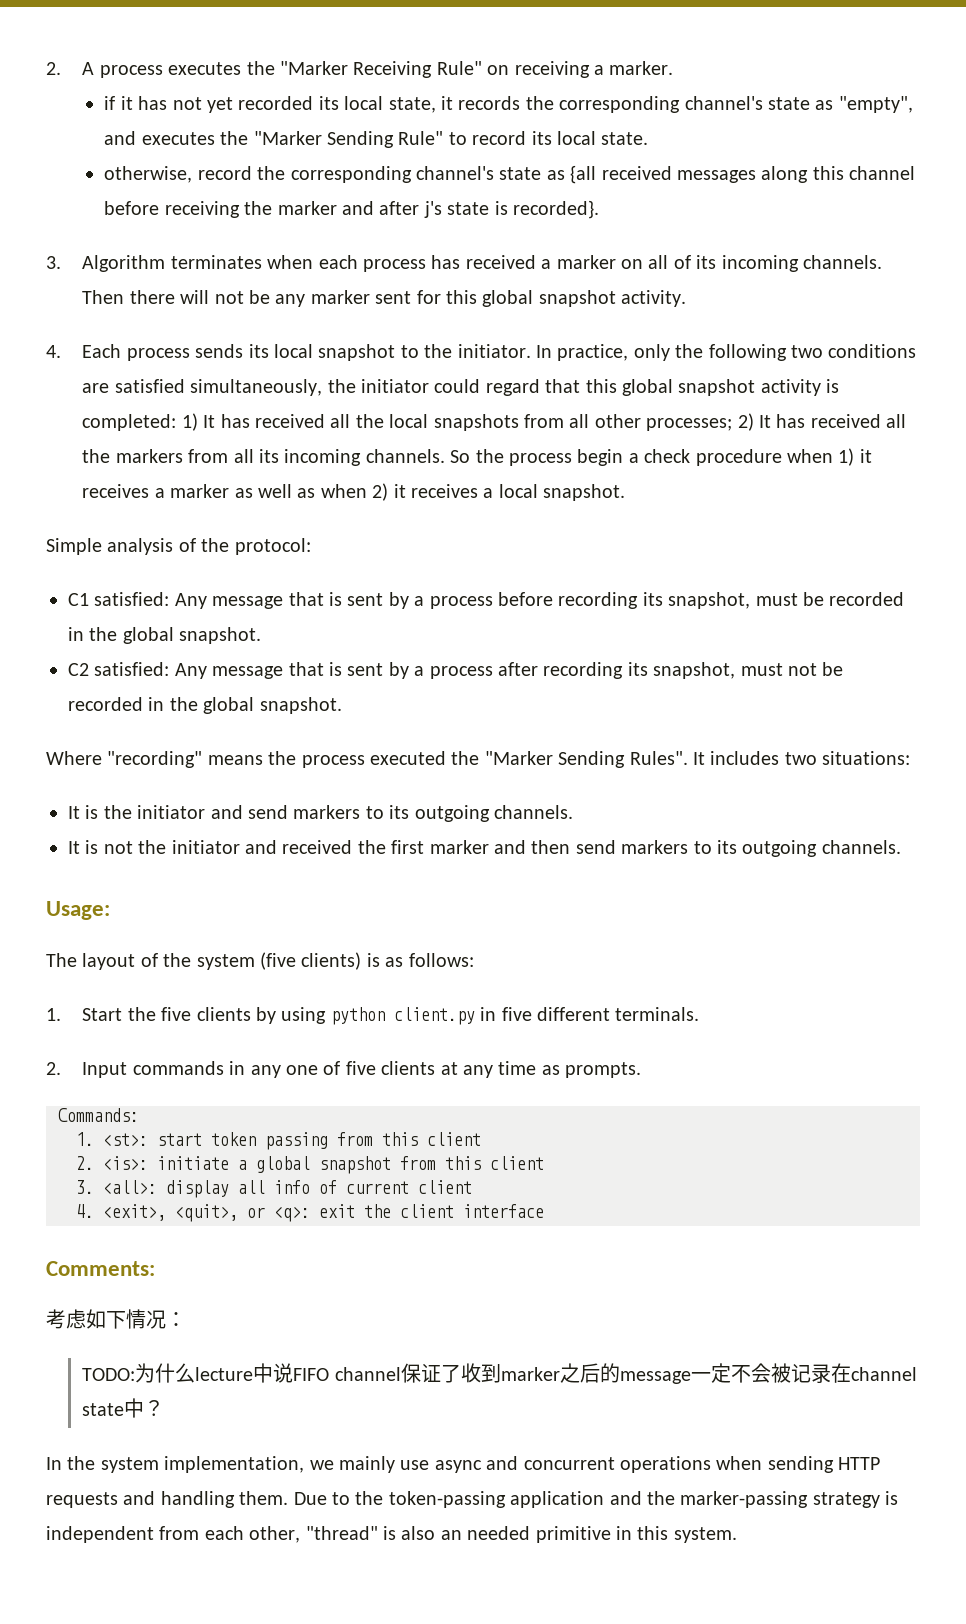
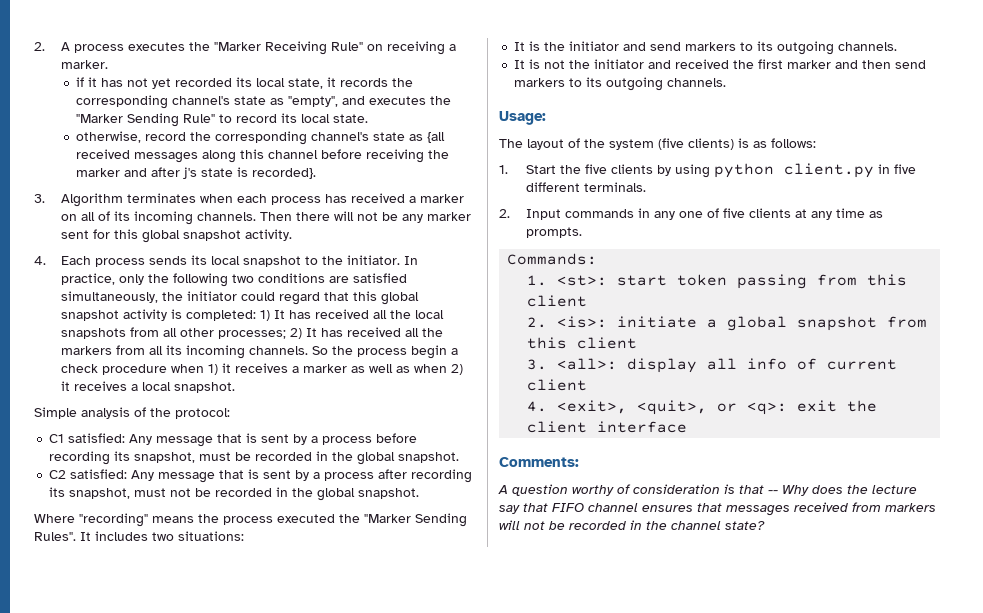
- 考虑如下情况：
- TODO:为什么lecture中说FIFO channel保证了收到marker之后的message一定不会被记录在channel state中？
- In the system implementation, we mainly use async and concurrent operations when sending HTTP requests and handling them. Due to the token-passing application and the marker-passing strategy is independent from each other, "thread" is also an needed primitive in this system.
+ A question worthy of consideration is that -- Why does the lecture say that FIFO channel ensures that messages received from markers will not be recorded in the channel state?

